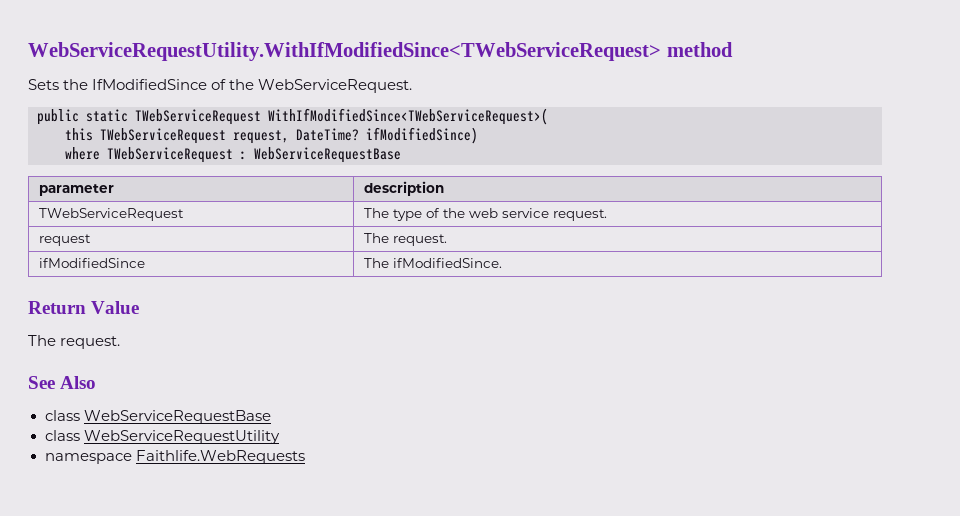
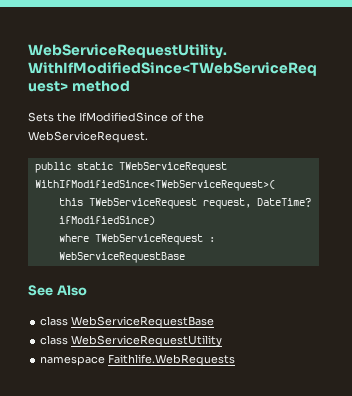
- parameter | description
- TWebServiceRequest | The type of the web service request.
- request | The request.
- ifModifiedSince | The ifModifiedSince.
- Return Value
- The request.

